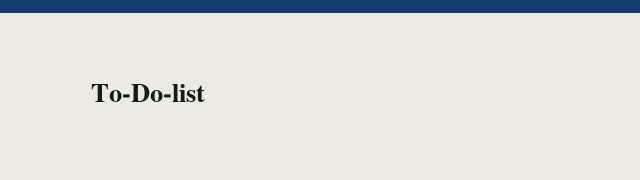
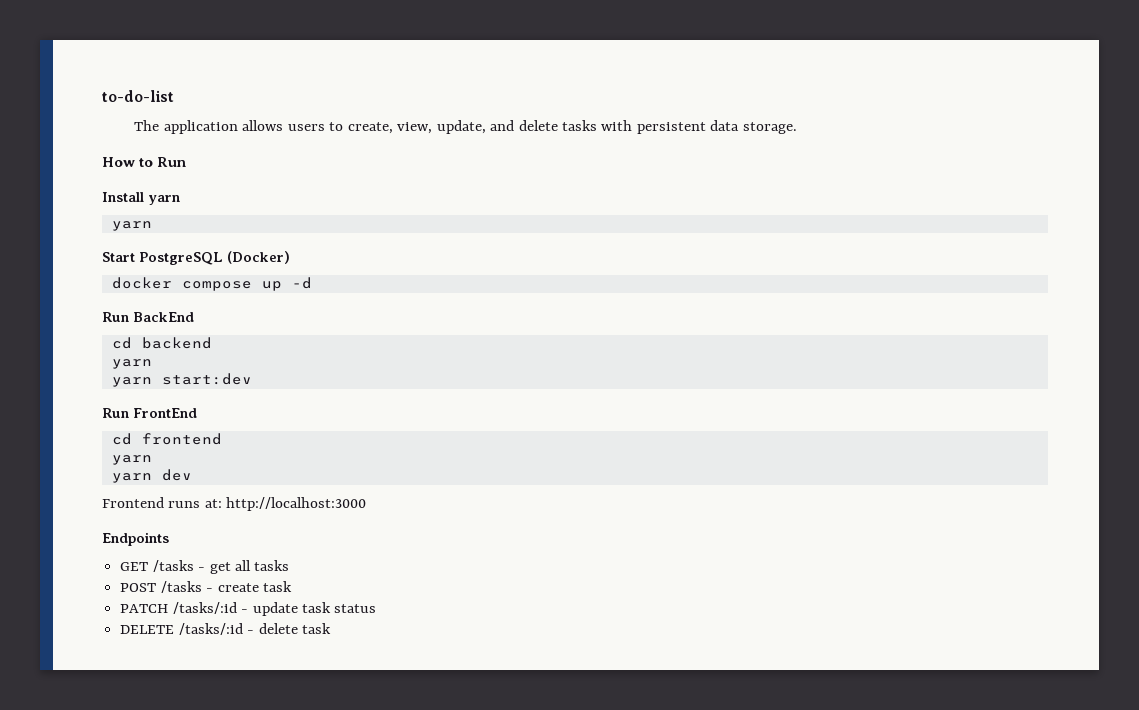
- To-Do-list
+ to-do-list
+ The application allows users to create, view, update, and delete tasks with persistent data storage.
+ How to Run
+ Install yarn
+ yarn
+ Start PostgreSQL (Docker)
+ docker compose up -d
+ Run BackEnd
+ cd backend
+ yarn
+ yarn start:dev
+ Run FrontEnd
+ cd frontend
+ yarn
+ yarn dev
+ Frontend runs at: http://localhost:3000
+ Endpoints
+ GET /tasks - get all tasks
+ POST /tasks - create task
+ PATCH /tasks/:id - update task status
+ DELETE /tasks/:id - delete task

